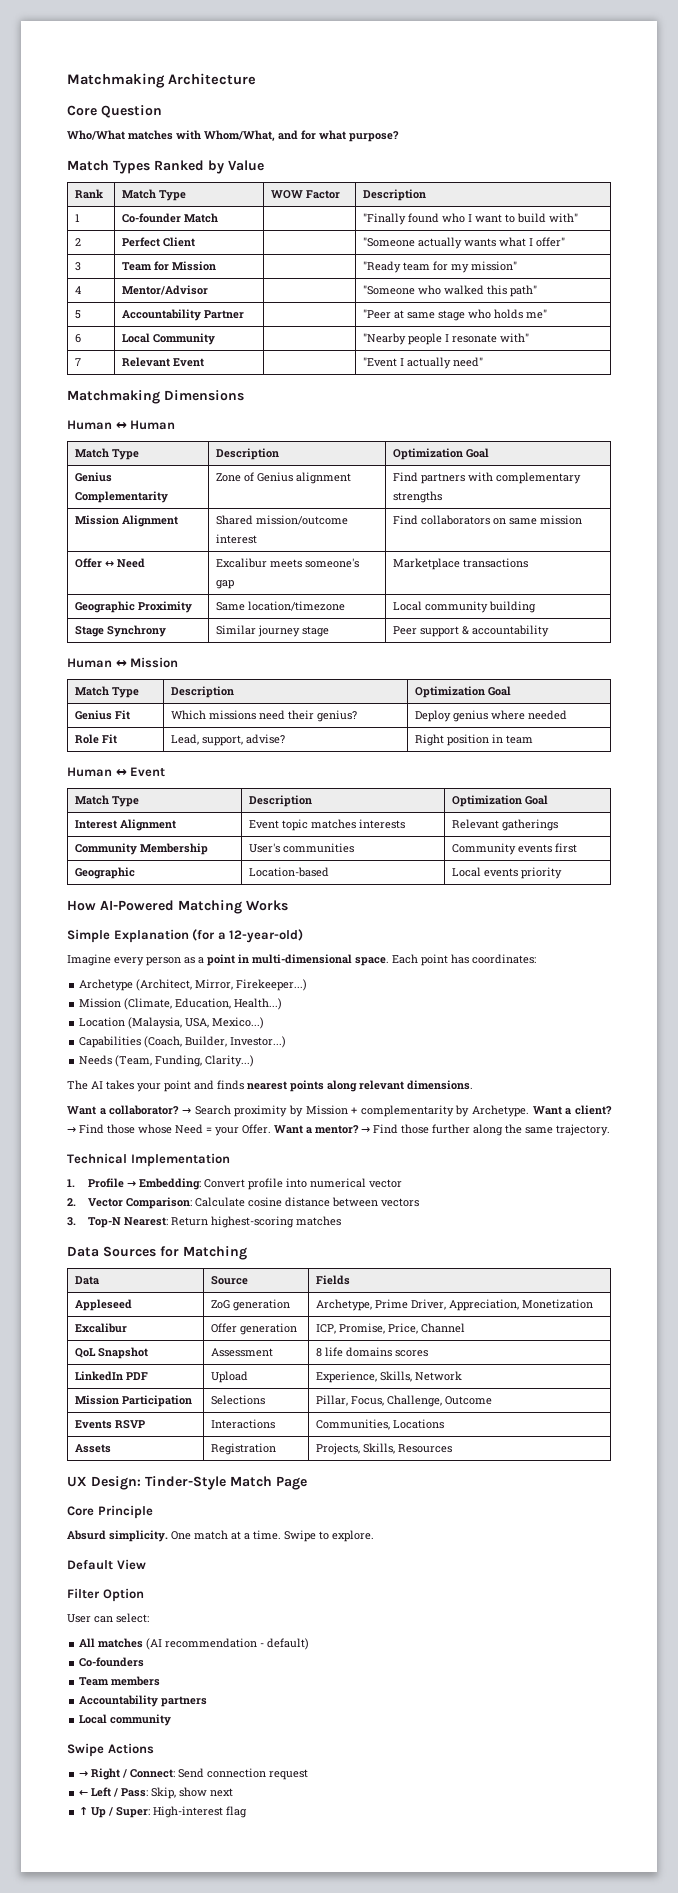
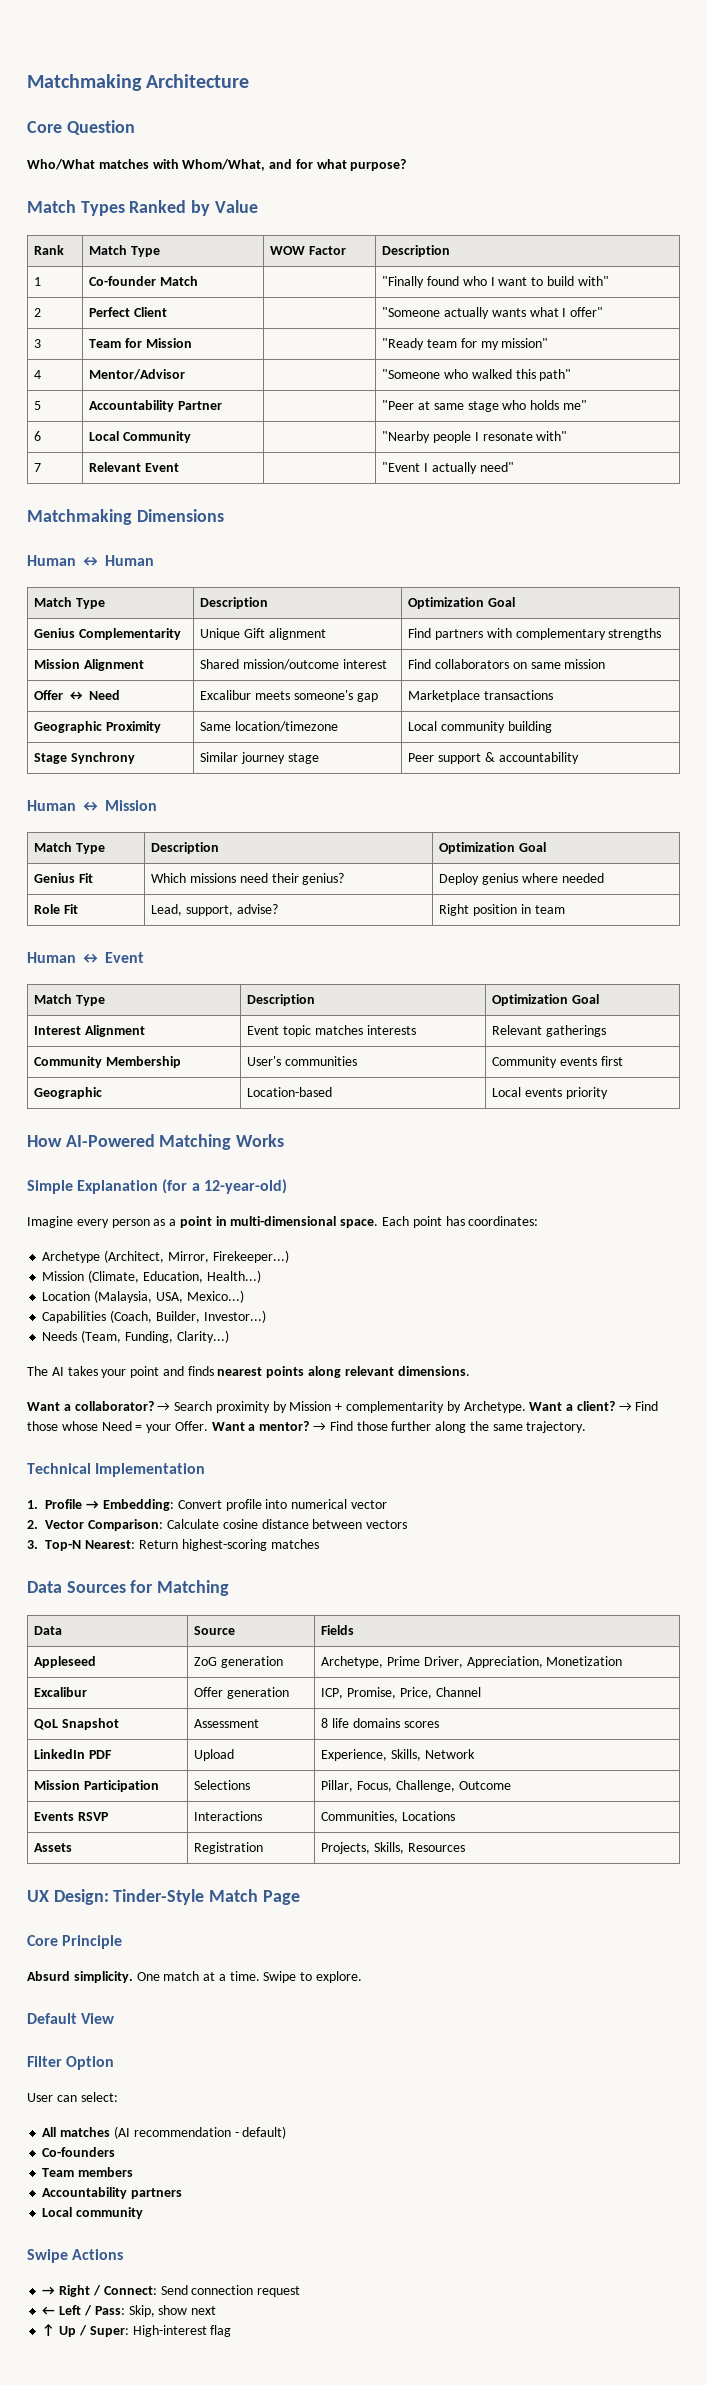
- Genius Complementarity | Zone of Genius alignment | Find partners with complementary strengths
+ Genius Complementarity | Unique Gift alignment | Find partners with complementary strengths

